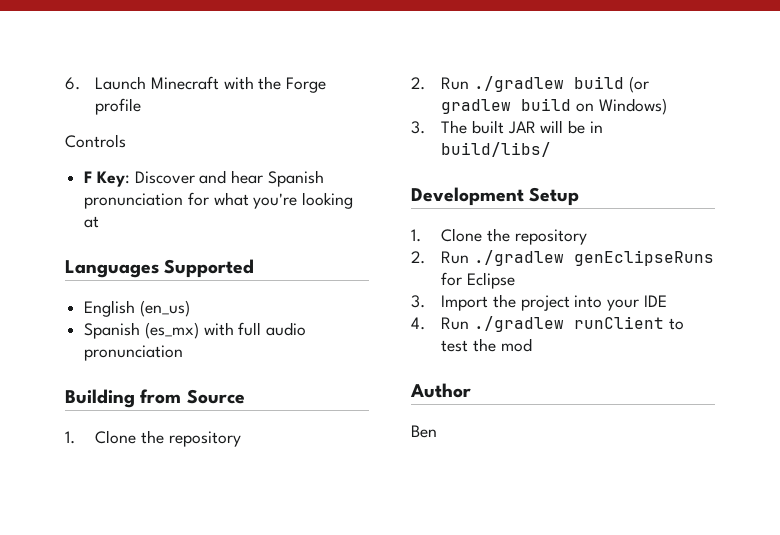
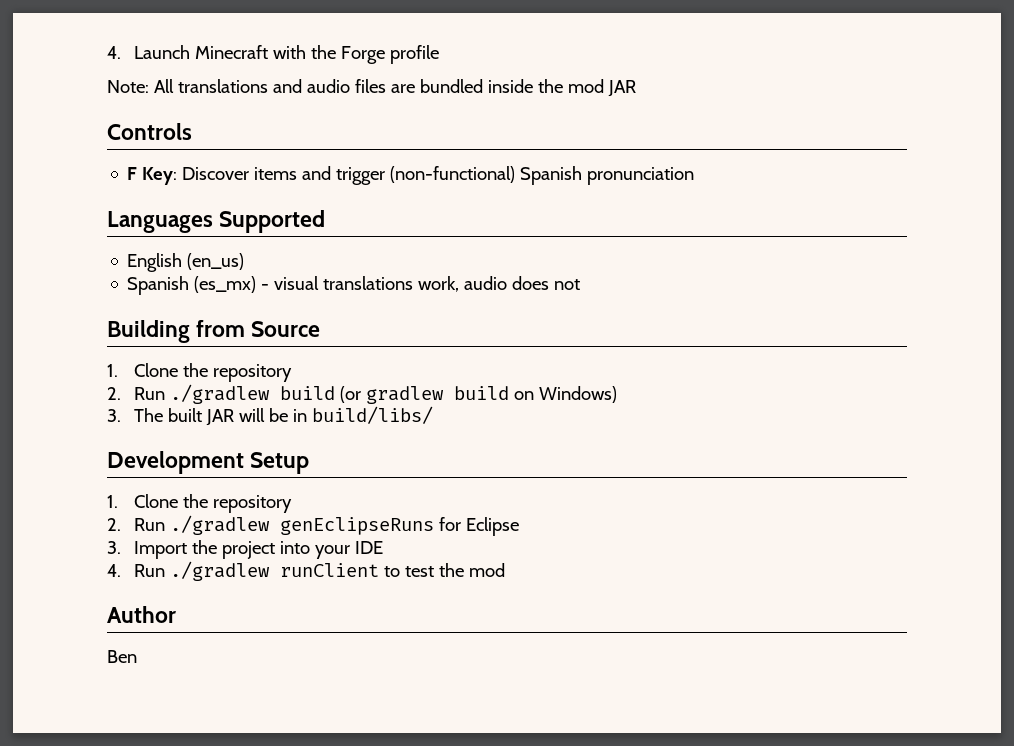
- 6. Launch Minecraft with the Forge profile
+ 4. Launch Minecraft with the Forge profile
+ Note: All translations and audio files are bundled inside the mod JAR
  Controls
- F Key: Discover and hear Spanish pronunciation for what you're looking at
+ F Key: Discover items and trigger (non-functional) Spanish pronunciation
- Spanish (es_mx) with full audio pronunciation
+ Spanish (es_mx) - visual translations work, audio does not

